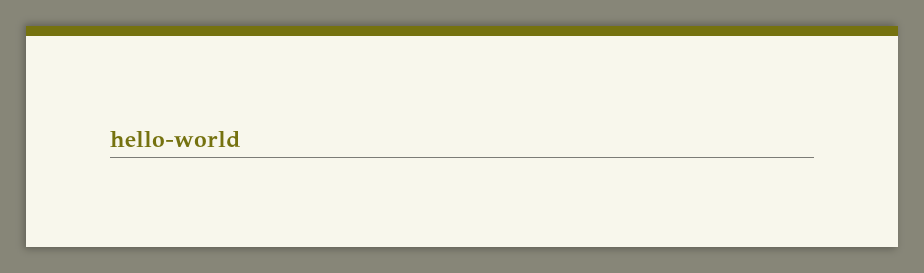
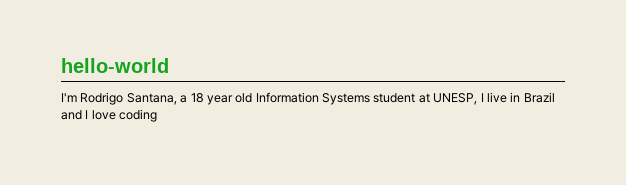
+ I'm Rodrigo Santana, a 18 year old Information Systems student at UNESP, I live in Brazil and I love coding

